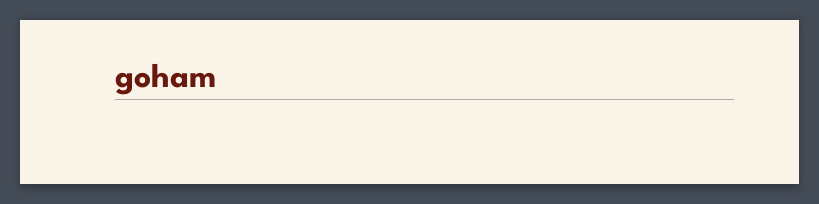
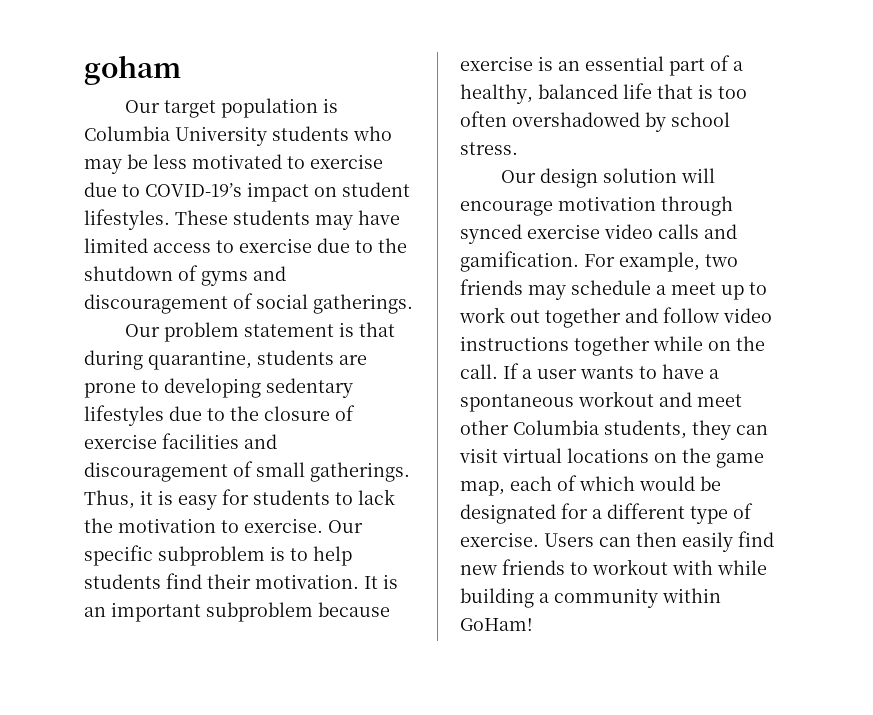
+ Our target population is Columbia University students who may be less motivated to exercise due to COVID-19’s impact on student lifestyles. These students may have limited access to exercise due to the shutdown of gyms and discouragement of social gatherings.
+ Our problem statement is that during quarantine, students are prone to developing sedentary lifestyles due to the closure of exercise facilities and discouragement of small gatherings. Thus, it is easy for students to lack the motivation to exercise. Our specific subproblem is to help students find their motivation. It is an important subproblem because exercise is an essential part of a healthy, balanced life that is too often overshadowed by school stress.
+ Our design solution will encourage motivation through synced exercise video calls and gamification. For example, two friends may schedule a meet up to work out together and follow video instructions together while on the call. If a user wants to have a spontaneous workout and meet other Columbia students, they can visit virtual locations on the game map, each of which would be designated for a different type of exercise. Users can then easily find new friends to workout with while building a community within GoHam!

